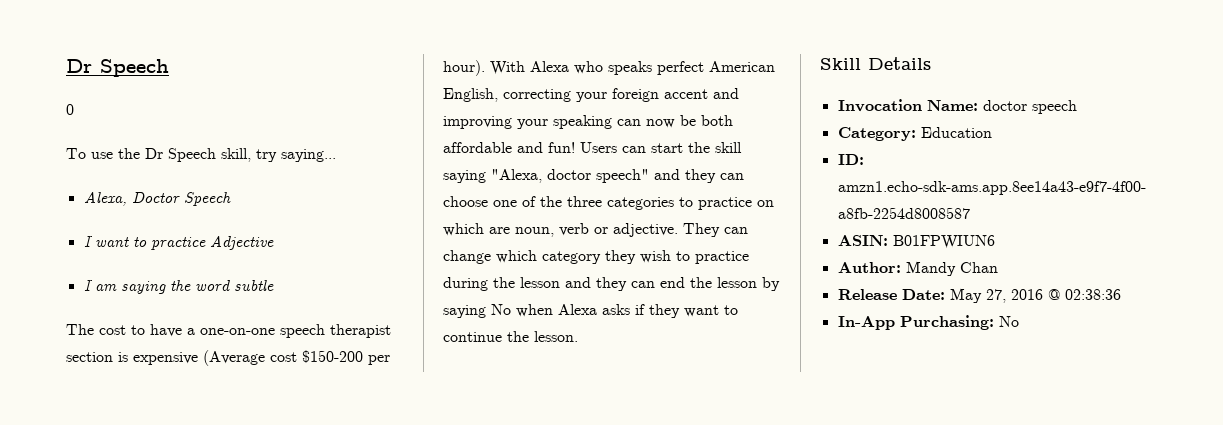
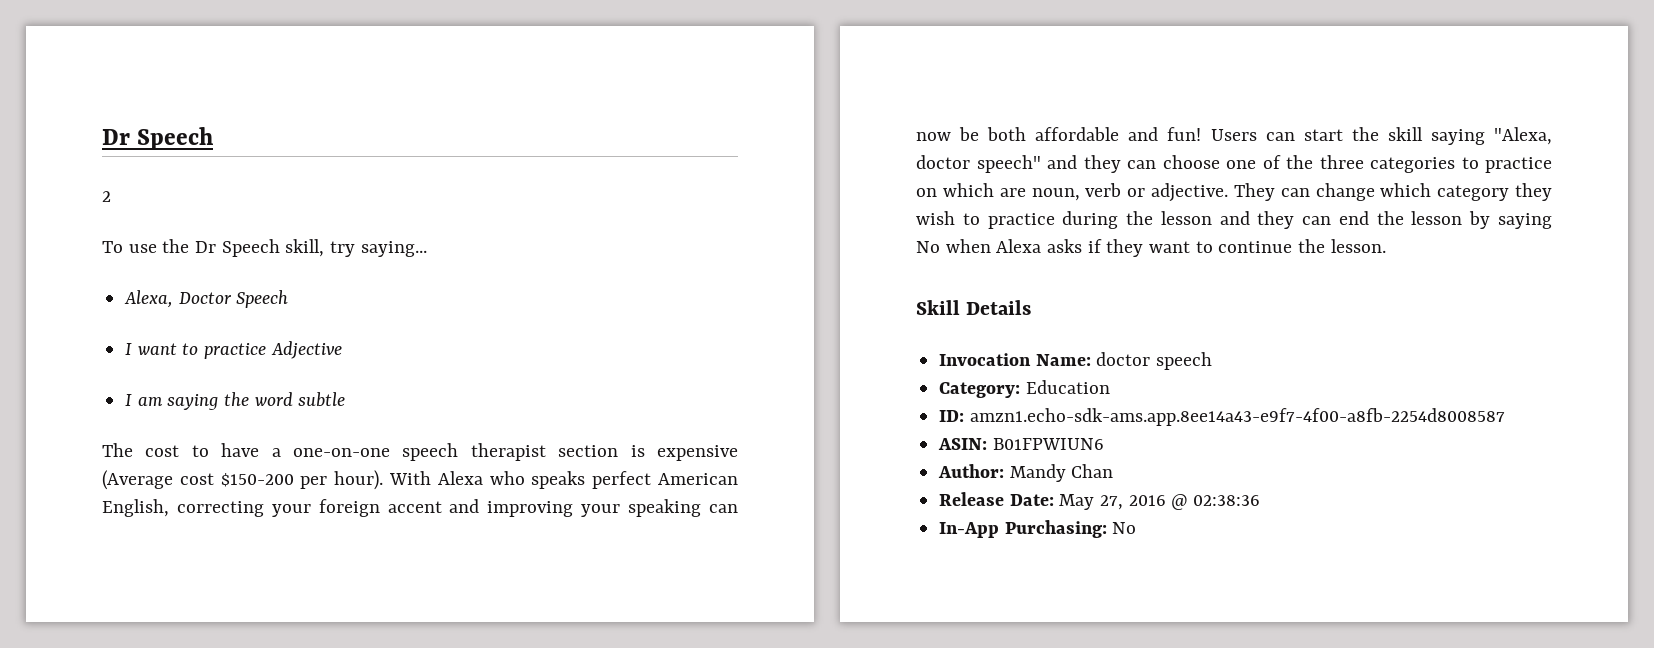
- 0
+ 2

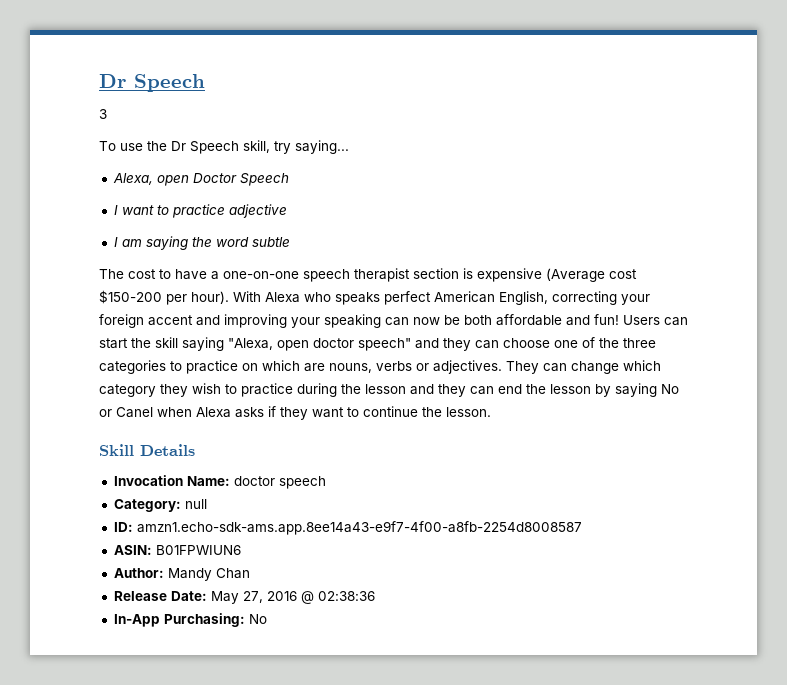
- 2
+ 3
- Alexa, Doctor Speech
+ Alexa, open Doctor Speech
- I want to practice Adjective
+ I want to practice adjective
- Users can start the skill saying "Alexa, doctor speech" and they can choose one of the three categories to practice on which are noun, verb or adjective.
+ Users can start the skill saying "Alexa, open doctor speech" and they can choose one of the three categories to practice on which are nouns, verbs or adjectives.
- They can change which category they wish to practice during the lesson and they can end the lesson by saying No when Alexa asks if they want to continue the lesson.
+ They can change which category they wish to practice during the lesson and they can end the lesson by saying No or Canel when Alexa asks if they want to continue the lesson.
- Category: Education
+ Category: null

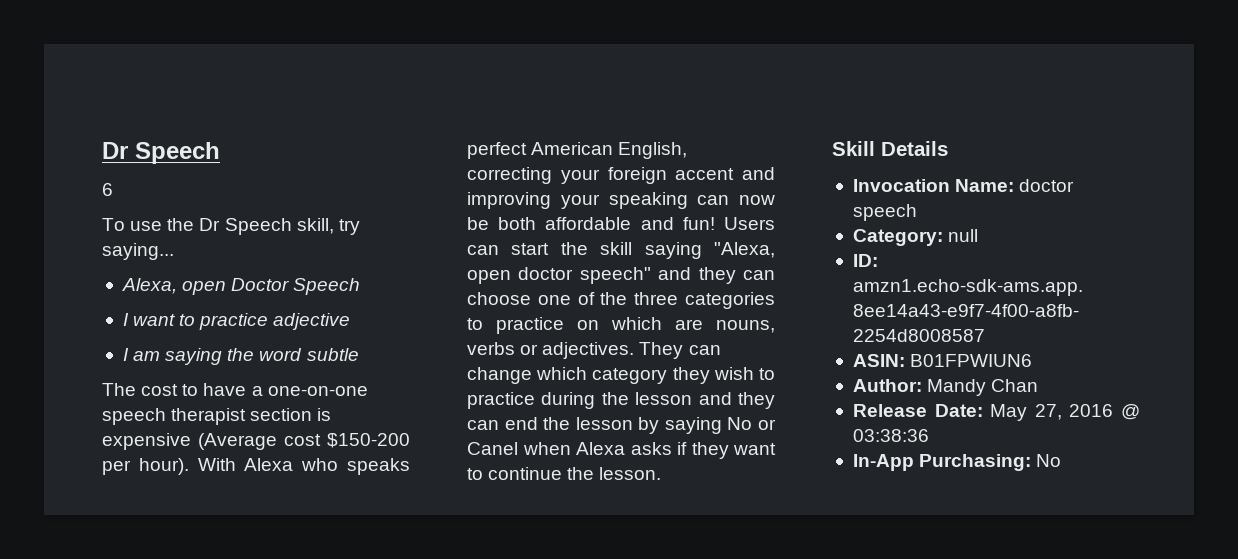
- 3
+ 6
- Release Date: May 27, 2016 @ 02:38:36
+ Release Date: May 27, 2016 @ 03:38:36

